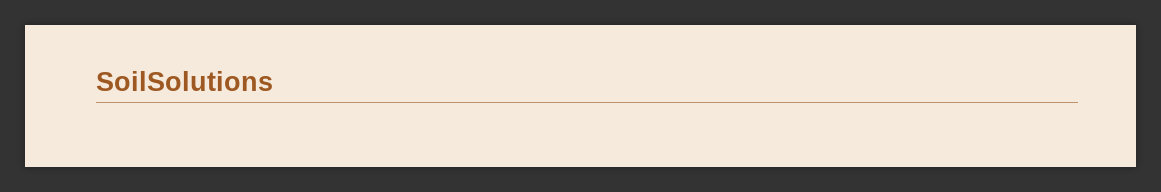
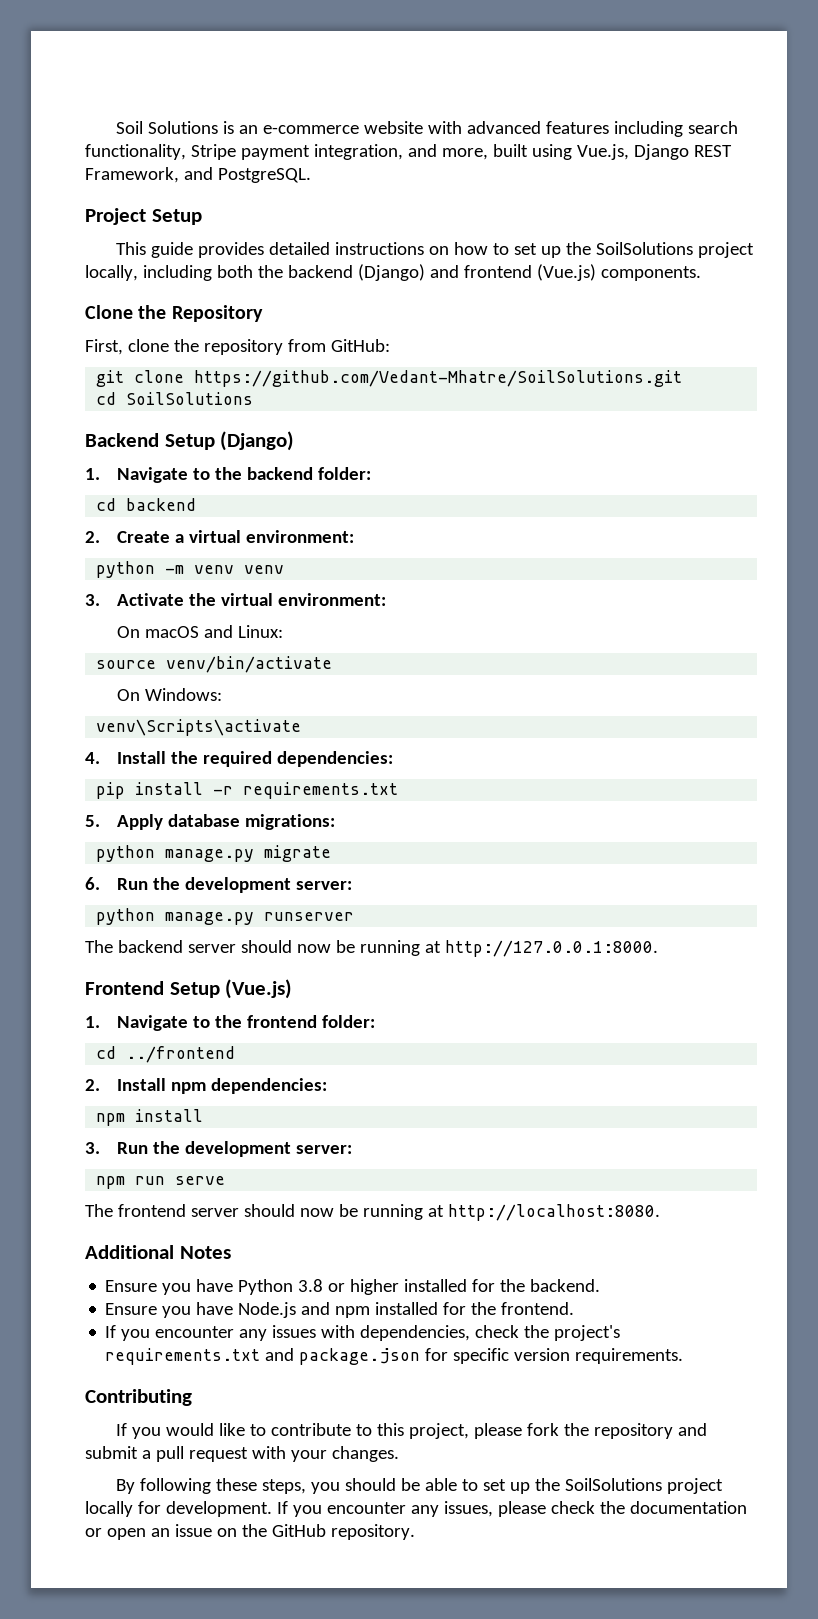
- SoilSolutions
+ Soil Solutions is an e-commerce website with advanced features including search functionality, Stripe payment integration, and more, built using Vue.js, Django REST Framework, and PostgreSQL.
+ Project Setup
+ This guide provides detailed instructions on how to set up the SoilSolutions project locally, including both the backend (Django) and frontend (Vue.js) components.
+ Clone the Repository
+ First, clone the repository from GitHub:
+ git clone https://github.com/Vedant-Mhatre/SoilSolutions.git
+ cd SoilSolutions
+ Backend Setup (Django)
+ 1. Navigate to the backend folder:
+ cd backend
+ 2. Create a virtual environment:
+ python -m venv venv
+ 3. Activate the virtual environment:
+ On macOS and Linux:
+ source venv/bin/activate
+ On Windows:
+ venv\Scripts\activate
+ 4. Install the required dependencies:
+ pip install -r requirements.txt
+ 5. Apply database migrations:
+ python manage.py migrate
+ 6. Run the development server:
+ python manage.py runserver
+ The backend server should now be running at http://127.0.0.1:8000.
+ Frontend Setup (Vue.js)
+ 1. Navigate to the frontend folder:
+ cd ../frontend
+ 2. Install npm dependencies:
+ npm install
+ 3. Run the development server:
+ npm run serve
+ The frontend server should now be running at http://localhost:8080.
+ Additional Notes
+ Ensure you have Python 3.8 or higher installed for the backend.
+ Ensure you have Node.js and npm installed for the frontend.
+ If you encounter any issues with dependencies, check the project's requirements.txt and package.json for specific version requirements.
+ Contributing
+ If you would like to contribute to this project, please fork the repository and submit a pull request with your changes.
+ By following these steps, you should be able to set up the SoilSolutions project locally for development. If you encounter any issues, please check the documentation or open an issue on the GitHub repository.

